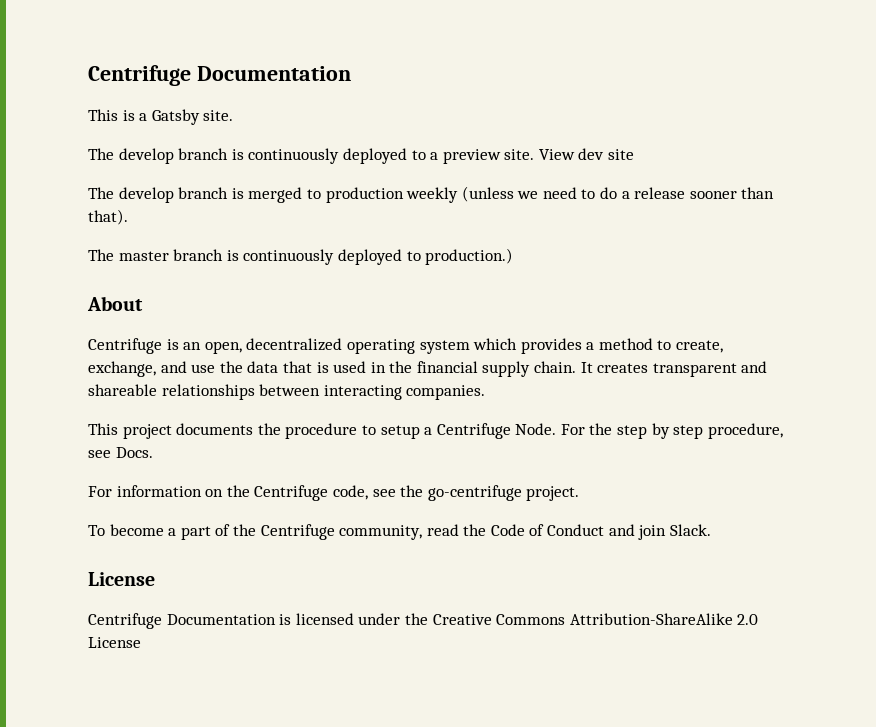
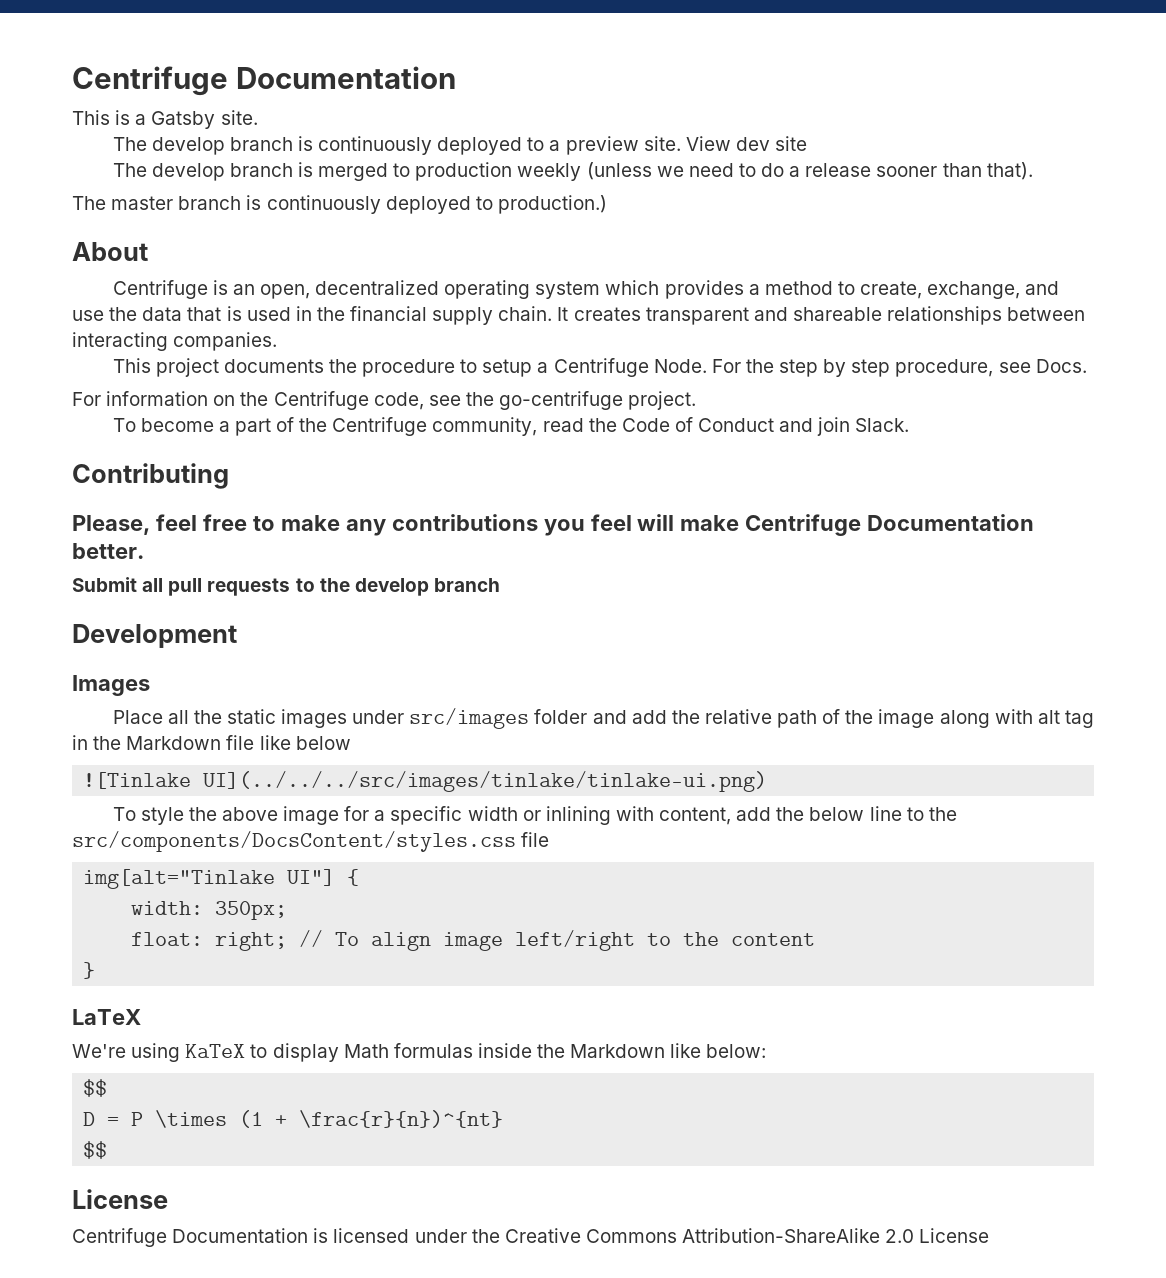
+ Contributing
+ Please, feel free to make any contributions you feel will make Centrifuge Documentation better.
+ Submit all pull requests to the develop branch
+ Development
+ Images
+ Place all the static images under src/images folder and add the relative path of the image along with alt tag in the Markdown file like below
+ ![Tinlake UI](../../../src/images/tinlake/tinlake-ui.png)
+ To style the above image for a specific width or inlining with content, add the below line to the src/components/DocsContent/styles.css file
+ img[alt="Tinlake UI"] {
+ width: 350px;
+ float: right; // To align image left/right to the content
+ }
+ LaTeX
+ We're using KaTeX to display Math formulas inside the Markdown like below:
+ $$
+ D = P \times (1 + \frac{r}{n})^{nt}
+ $$

